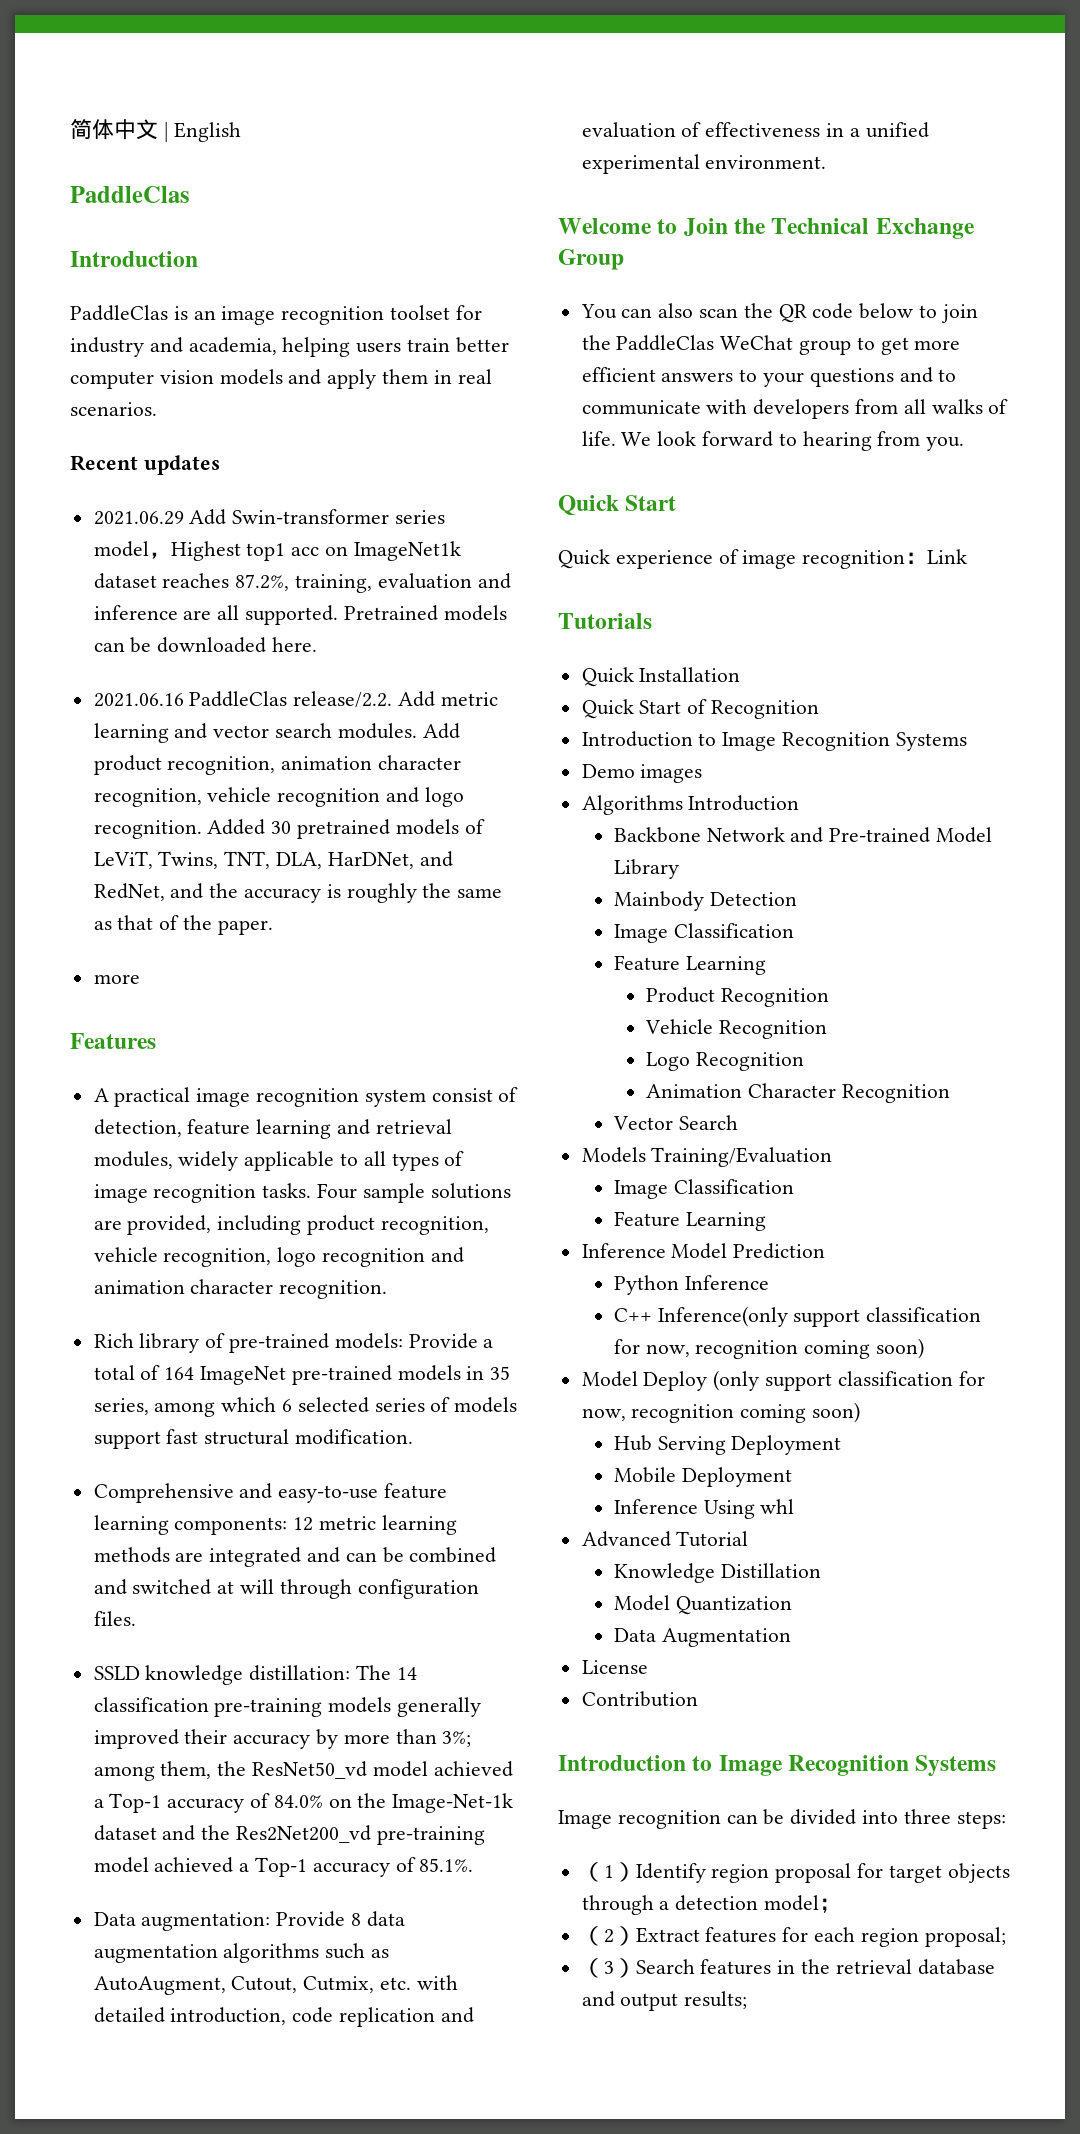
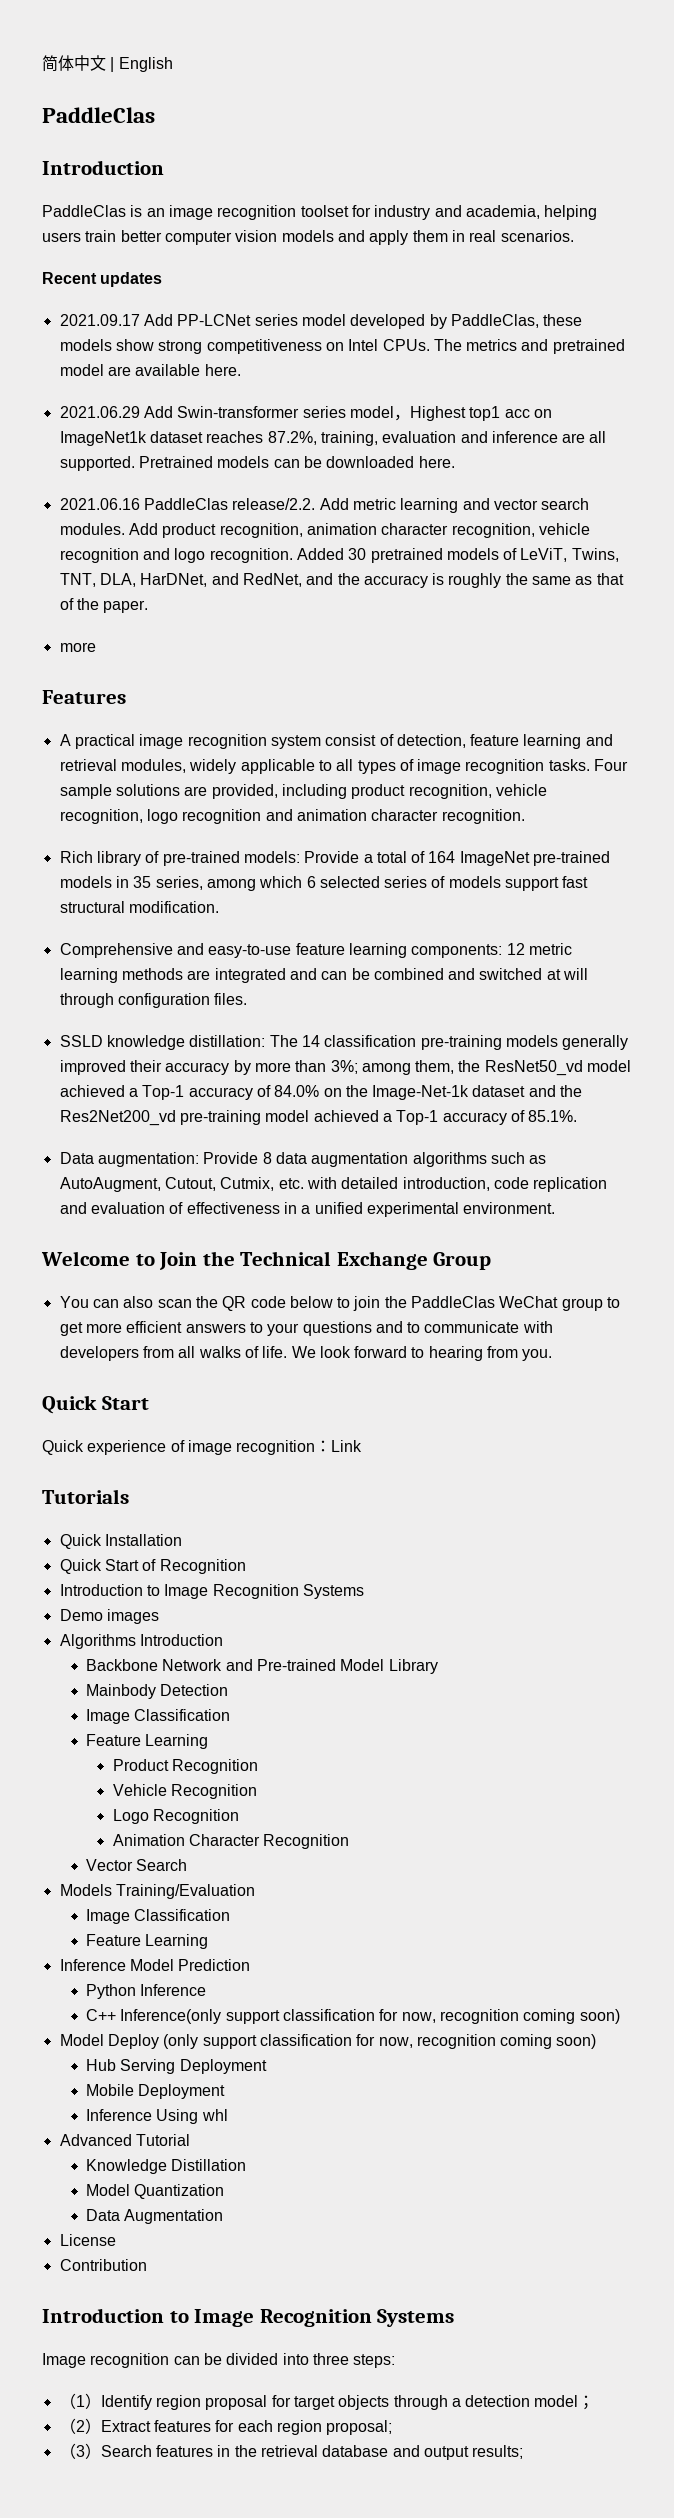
+ 2021.09.17 Add PP-LCNet series model developed by PaddleClas, these models show strong competitiveness on Intel CPUs. The metrics and pretrained model are available here.

